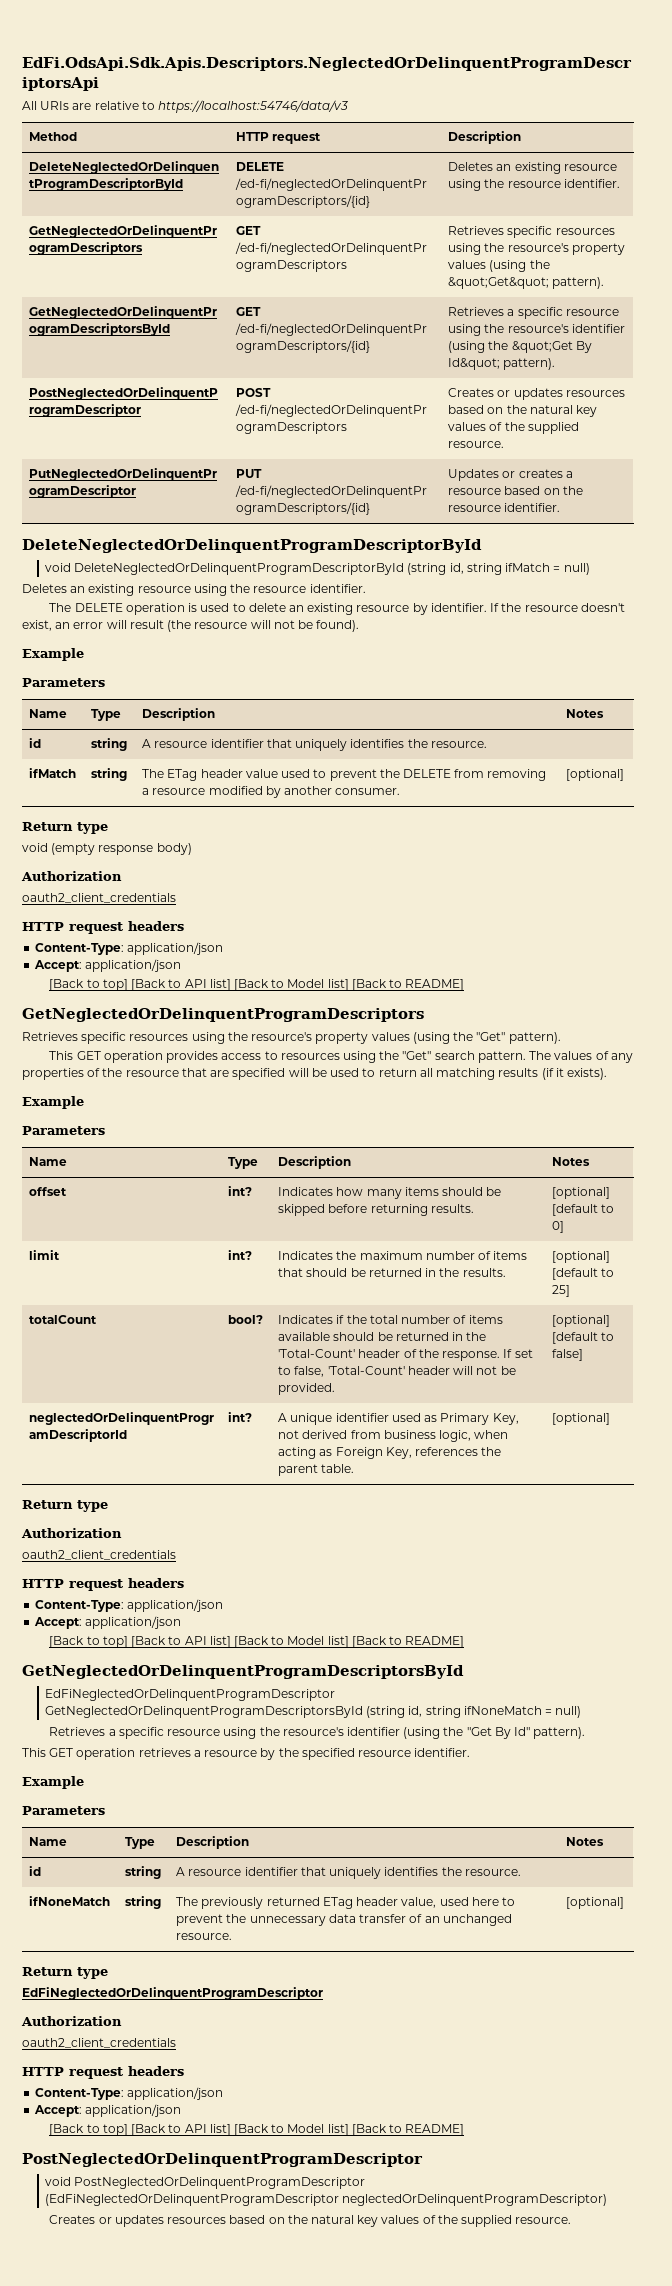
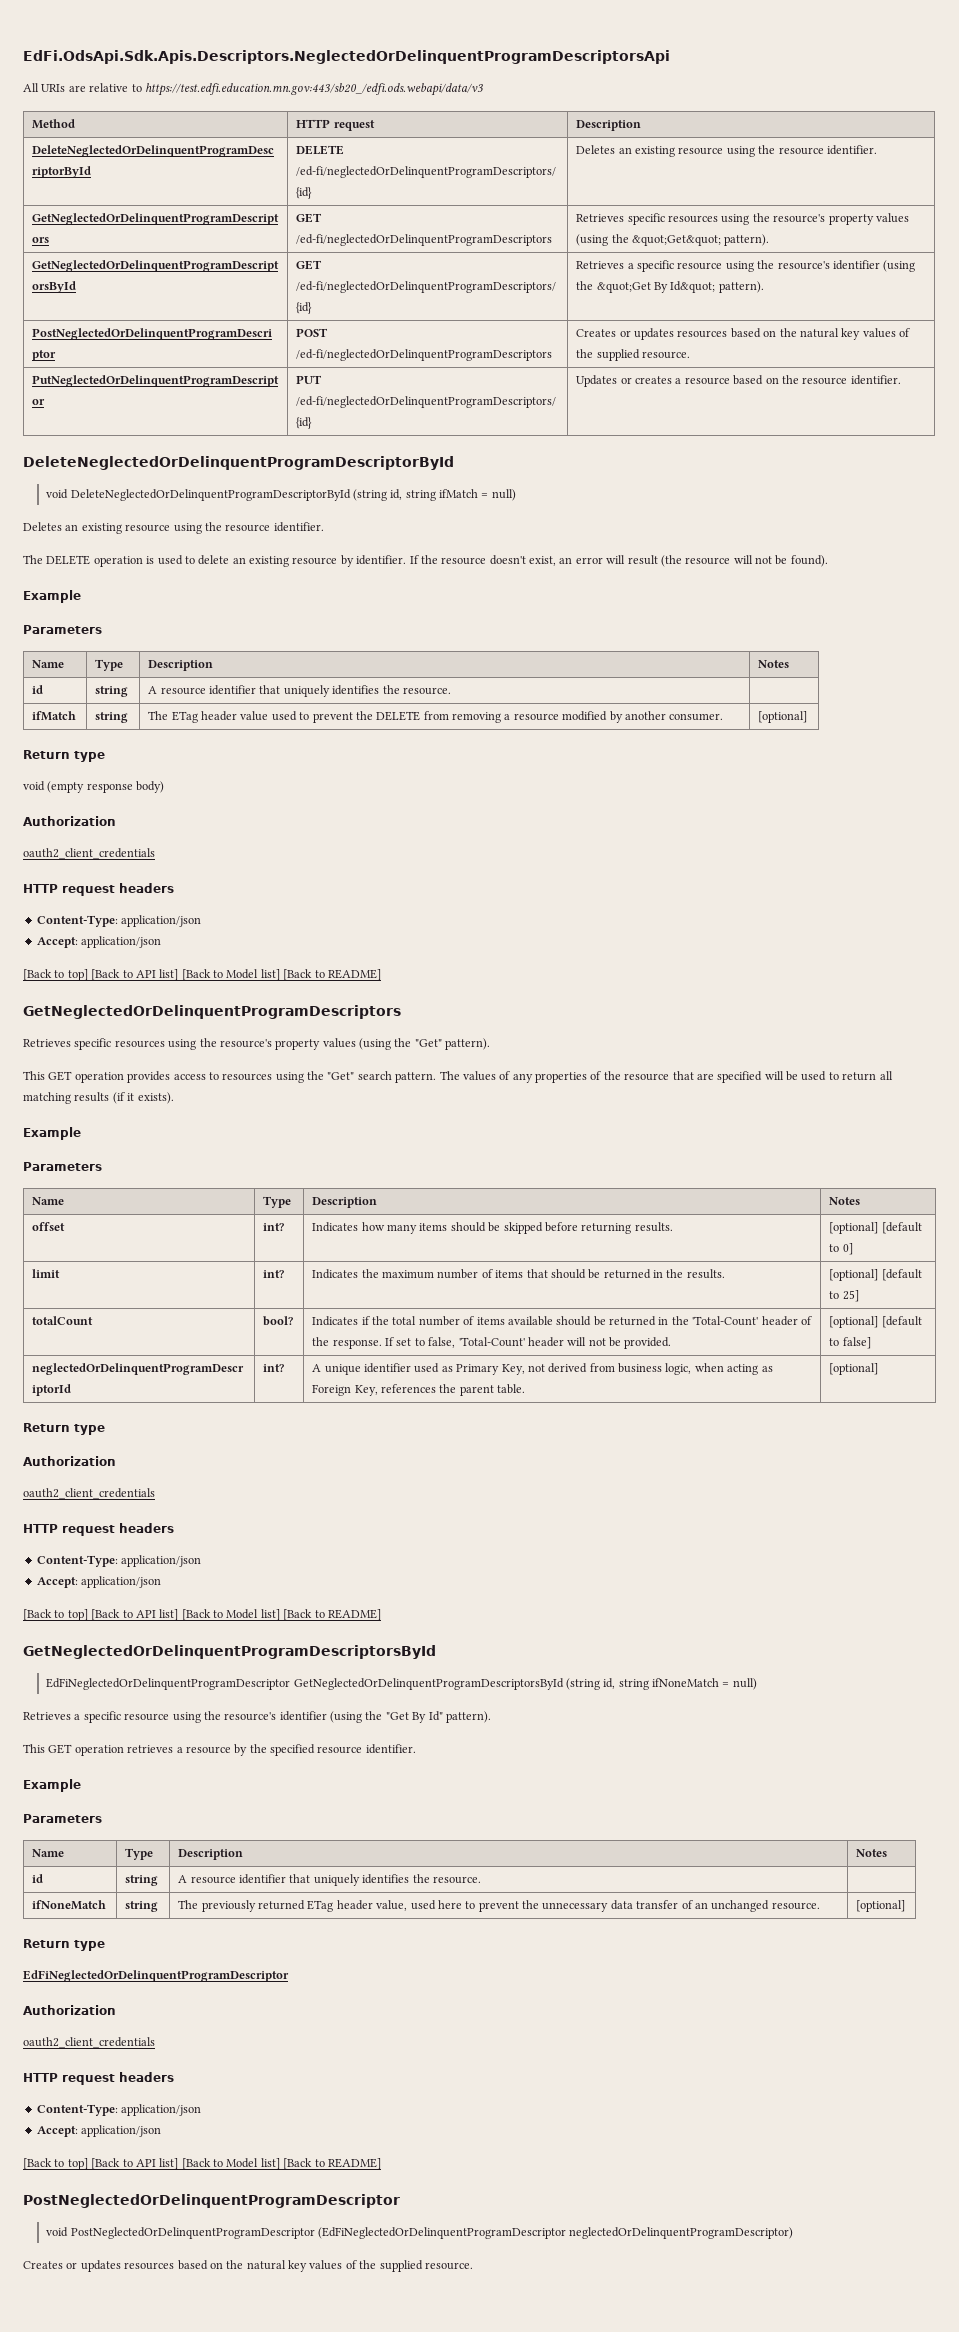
- All URIs are relative to https://localhost:54746/data/v3
+ All URIs are relative to https://test.edfi.education.mn.gov:443/sb20_/edfi.ods.webapi/data/v3

